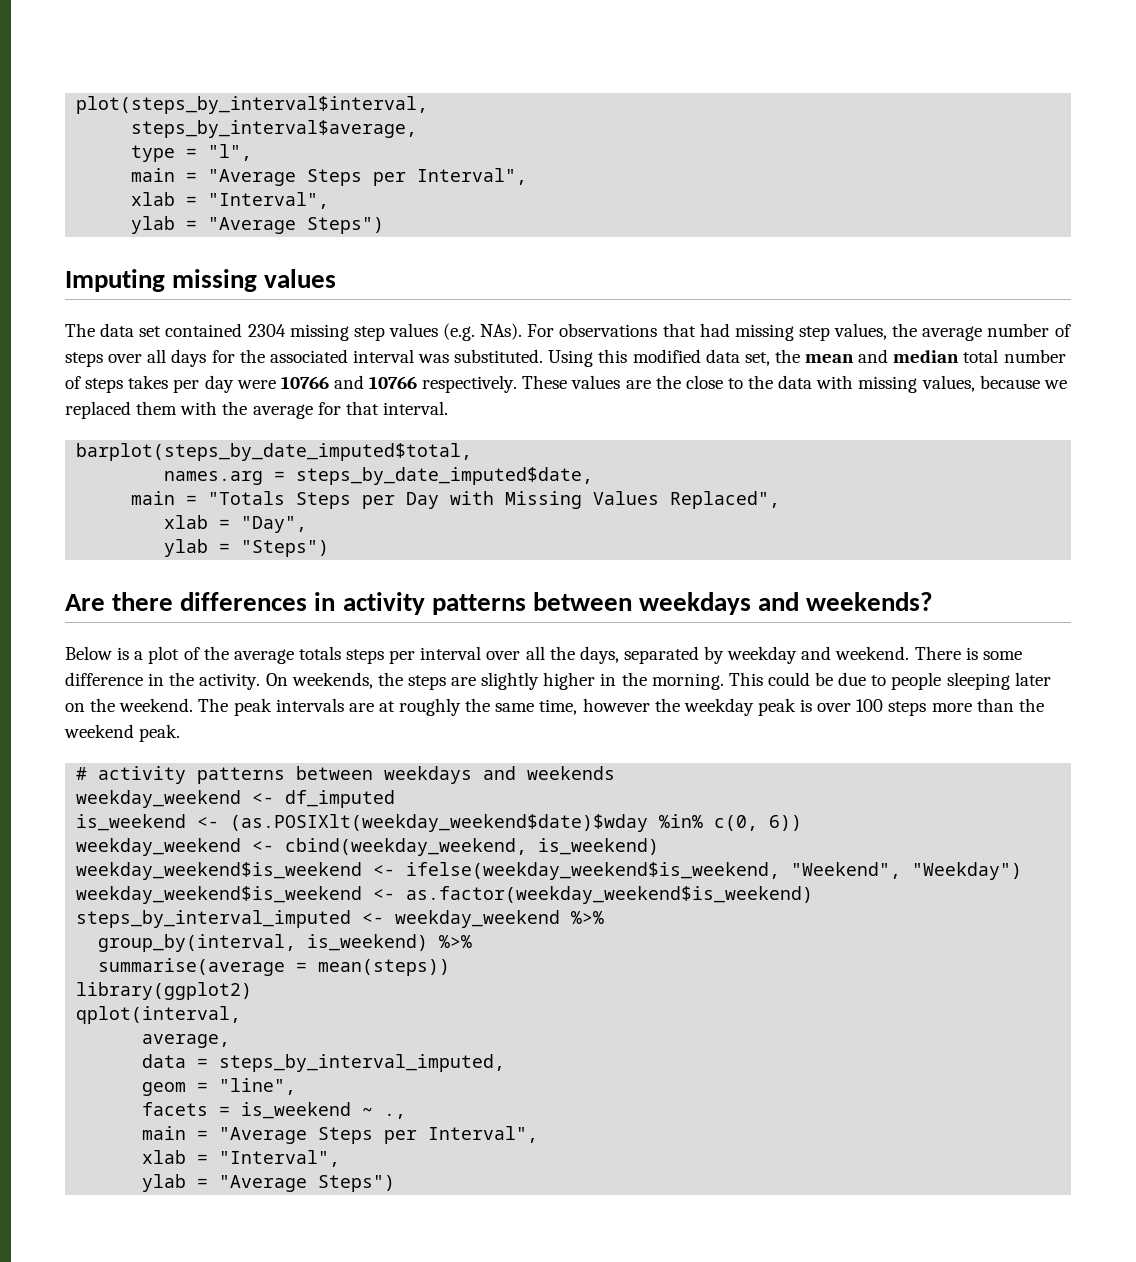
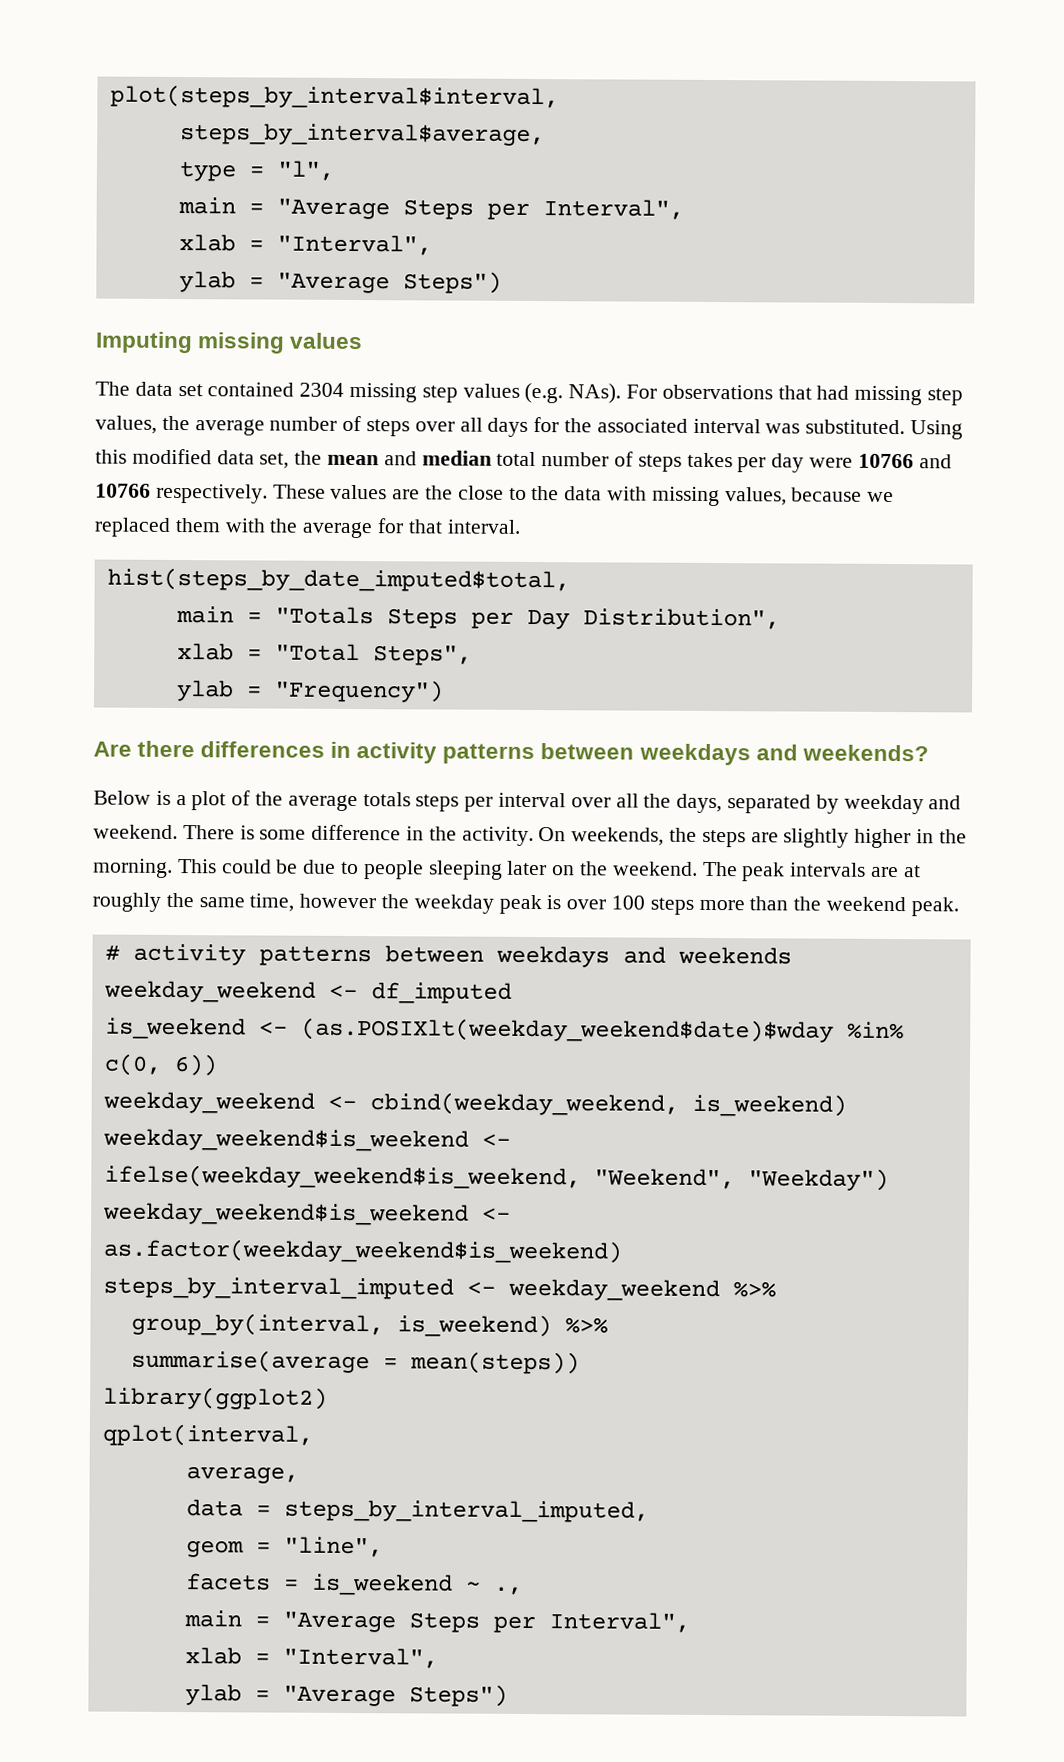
- barplot(steps_by_date_imputed$total,
- names.arg = steps_by_date_imputed$date,
+ hist(steps_by_date_imputed$total,
- main = "Totals Steps per Day with Missing Values Replaced",
- xlab = "Day",
- ylab = "Steps")
+ main = "Totals Steps per Day Distribution",
+ xlab = "Total Steps",
+ ylab = "Frequency")

